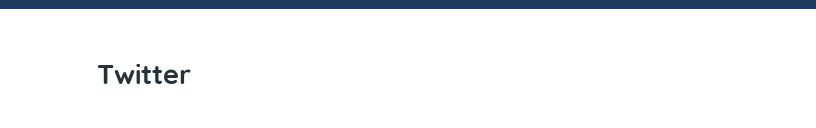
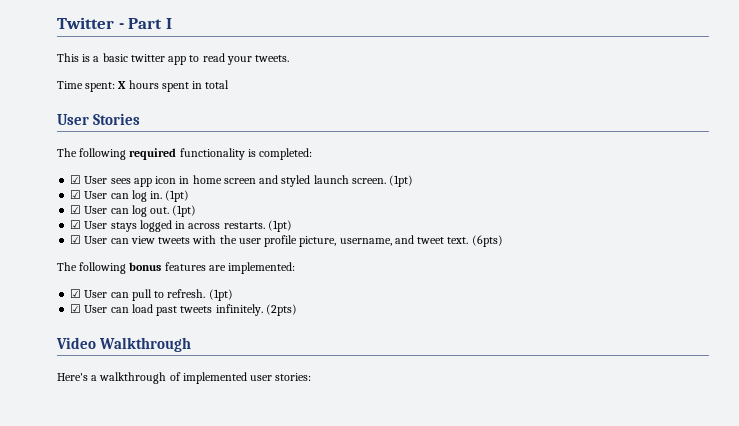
- Twitter
+ Twitter - Part I
+ This is a basic twitter app to read your tweets.
+ Time spent: X hours spent in total
+ User Stories
+ The following required functionality is completed:
+ ☑ User sees app icon in home screen and styled launch screen. (1pt)
+ ☑ User can log in. (1pt)
+ ☑ User can log out. (1pt)
+ ☑ User stays logged in across restarts. (1pt)
+ ☑ User can view tweets with the user profile picture, username, and tweet text. (6pts)
+ The following bonus features are implemented:
+ ☑ User can pull to refresh. (1pt)
+ ☑ User can load past tweets infinitely. (2pts)
+ Video Walkthrough
+ Here's a walkthrough of implemented user stories:

